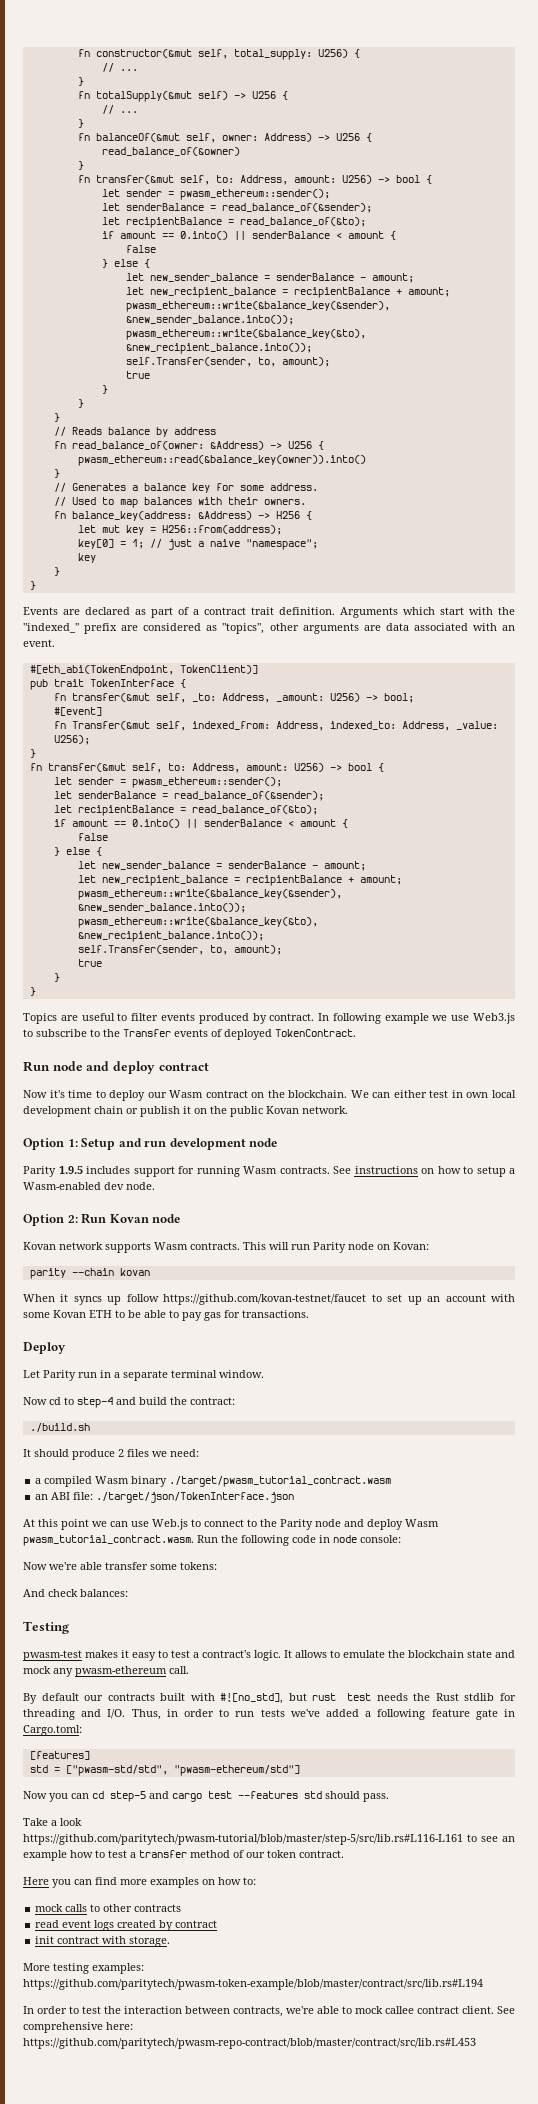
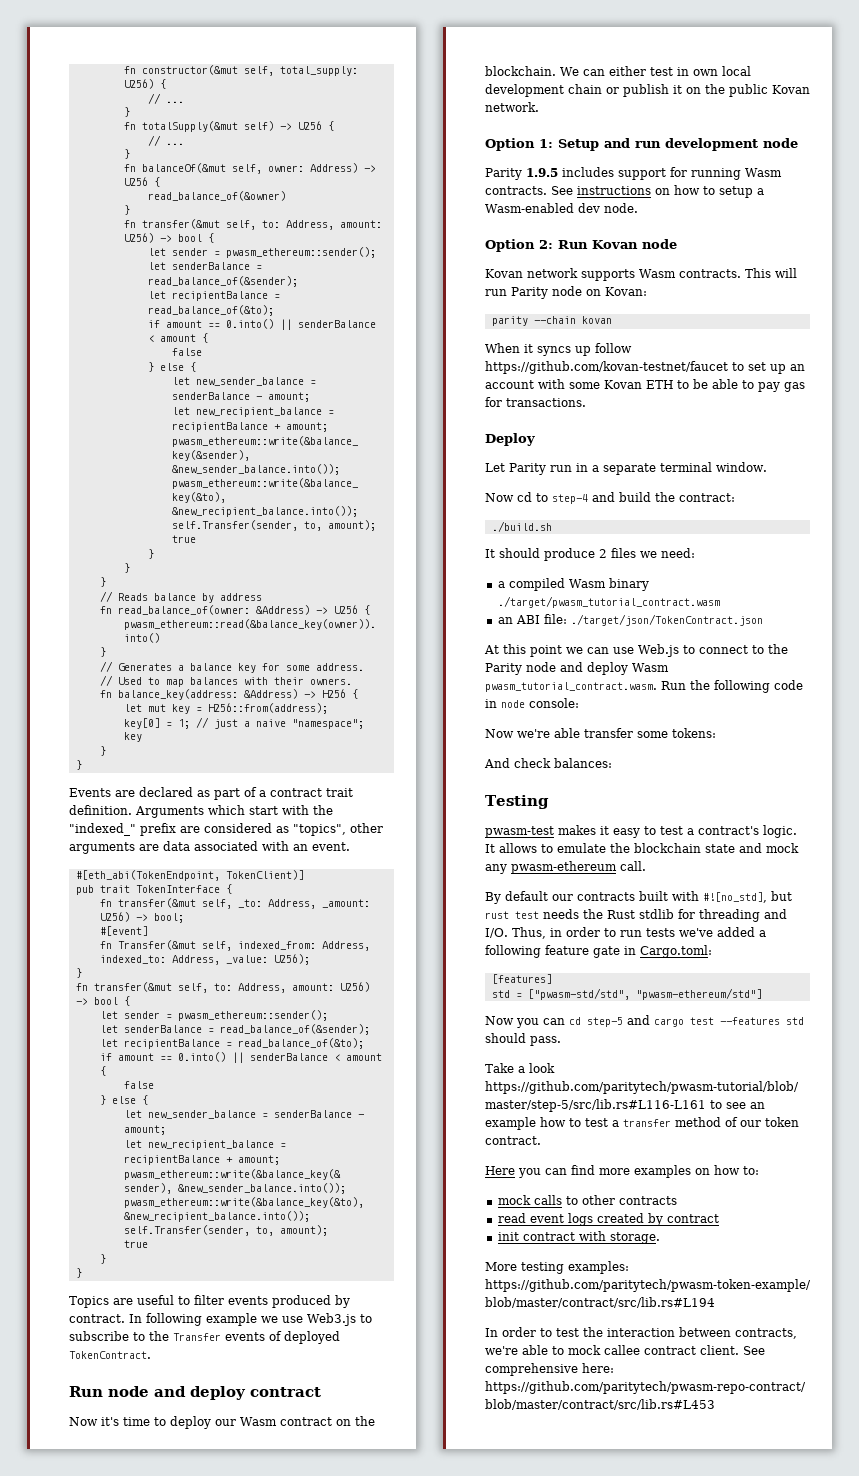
- an ABI file: ./target/json/TokenInterface.json
+ an ABI file: ./target/json/TokenContract.json

